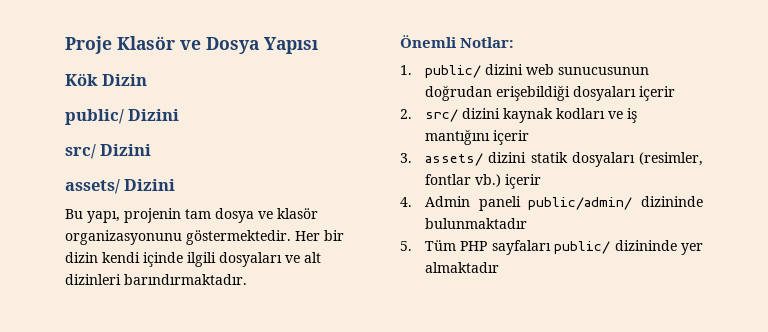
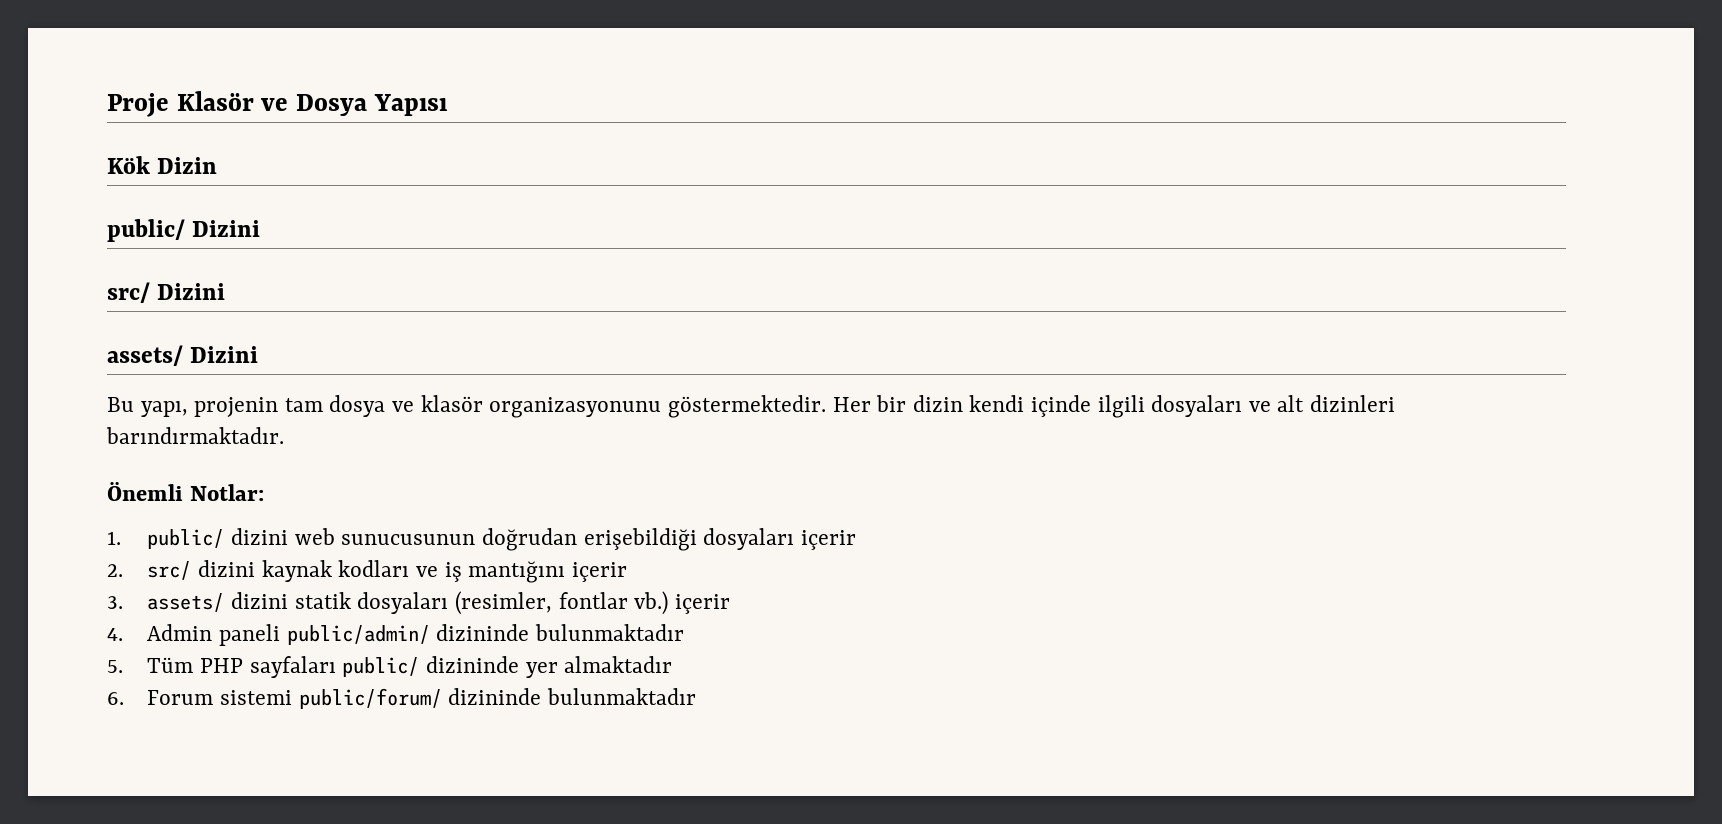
+ 6. Forum sistemi public/forum/ dizininde bulunmaktadır

